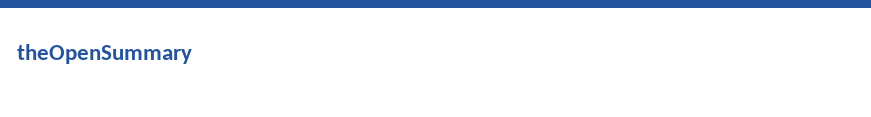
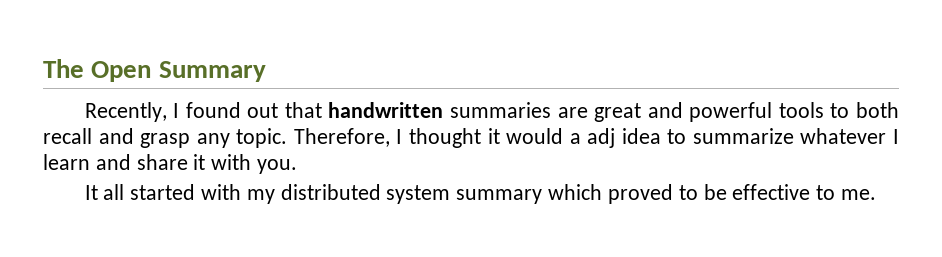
- theOpenSummary
+ The Open Summary
+ Recently, I found out that handwritten summaries are great and powerful tools to both recall and grasp any topic. Therefore, I thought it would a adj idea to summarize whatever I learn and share it with you.
+ It all started with my distributed system summary which proved to be effective to me.

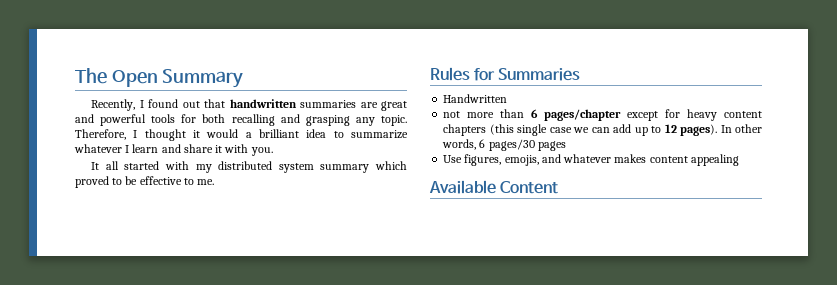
- Recently, I found out that handwritten summaries are great and powerful tools to both recall and grasp any topic.
+ Recently, I found out that handwritten summaries are great and powerful tools for both recalling and grasping any topic.
- Therefore, I thought it would a adj idea to summarize whatever I learn and share it with you.
+ Therefore, I thought it would a brilliant idea to summarize whatever I learn and share it with you.
+ Rules for Summaries
+ Handwritten
+ not more than 6 pages/chapter except for heavy content chapters (this single case we can add up to 12 pages). In other words, 6 pages/30 pages
+ Use figures, emojis, and whatever makes content appealing
+ Available Content

